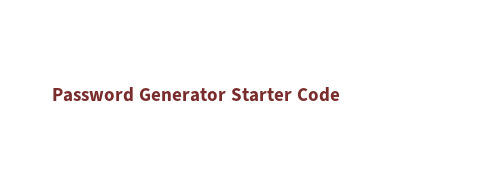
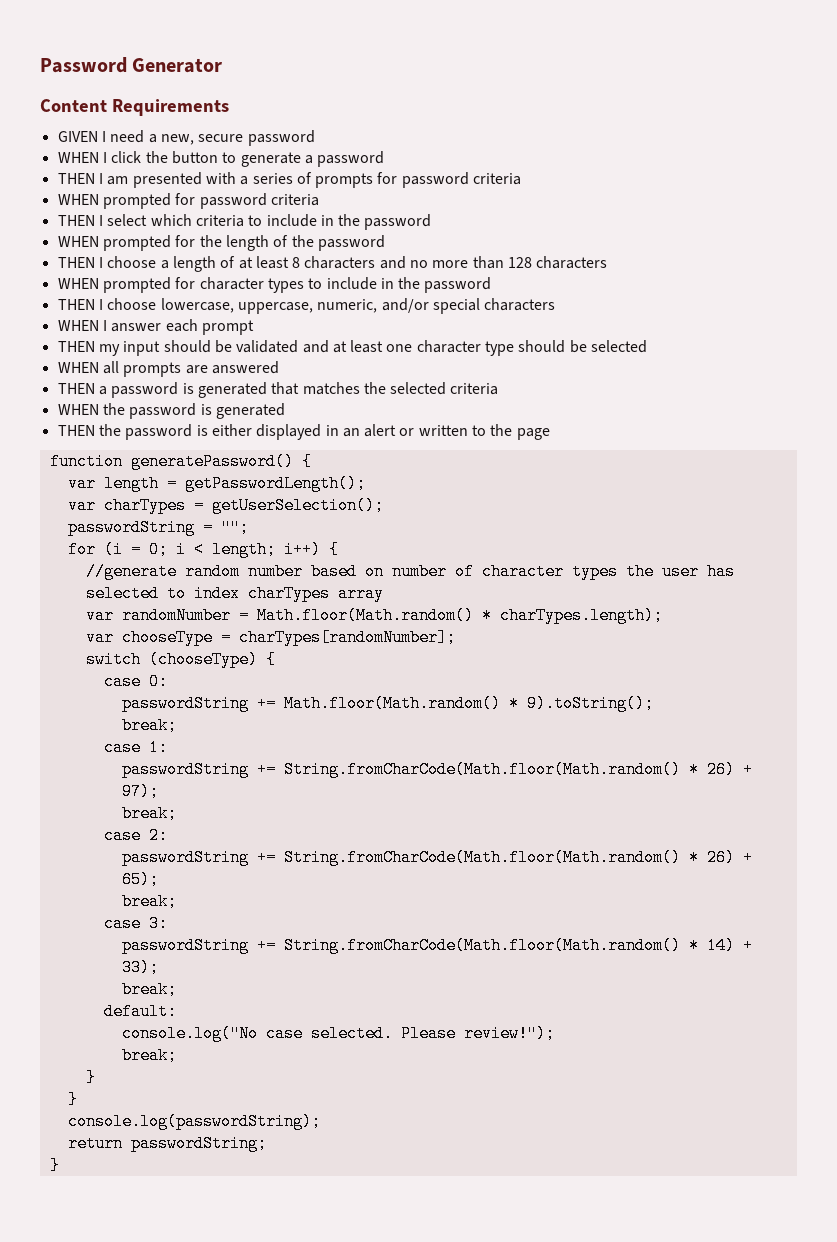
- Password Generator Starter Code
+ Password Generator
+ Content Requirements
+ GIVEN I need a new, secure password
+ WHEN I click the button to generate a password
+ THEN I am presented with a series of prompts for password criteria
+ WHEN prompted for password criteria
+ THEN I select which criteria to include in the password
+ WHEN prompted for the length of the password
+ THEN I choose a length of at least 8 characters and no more than 128 characters
+ WHEN prompted for character types to include in the password
+ THEN I choose lowercase, uppercase, numeric, and/or special characters
+ WHEN I answer each prompt
+ THEN my input should be validated and at least one character type should be selected
+ WHEN all prompts are answered
+ THEN a password is generated that matches the selected criteria
+ WHEN the password is generated
+ THEN the password is either displayed in an alert or written to the page
+ function generatePassword() {
+ var length = getPasswordLength();
+ var charTypes = getUserSelection();
+ passwordString = "";
+ for (i = 0; i < length; i++) {
+ //generate random number based on number of character types the user has selected to index charTypes array
+ var randomNumber = Math.floor(Math.random() * charTypes.length);
+ var chooseType = charTypes[randomNumber];
+ switch (chooseType) {
+ case 0:
+ passwordString += Math.floor(Math.random() * 9).toString();
+ break;
+ case 1:
+ passwordString += String.fromCharCode(Math.floor(Math.random() * 26) + 97);
+ break;
+ case 2:
+ passwordString += String.fromCharCode(Math.floor(Math.random() * 26) + 65);
+ break;
+ case 3:
+ passwordString += String.fromCharCode(Math.floor(Math.random() * 14) + 33);
+ break;
+ default:
+ console.log("No case selected. Please review!");
+ break;
+ }
+ }
+ console.log(passwordString);
+ return passwordString;
+ }

